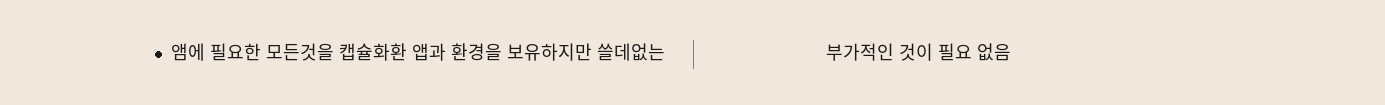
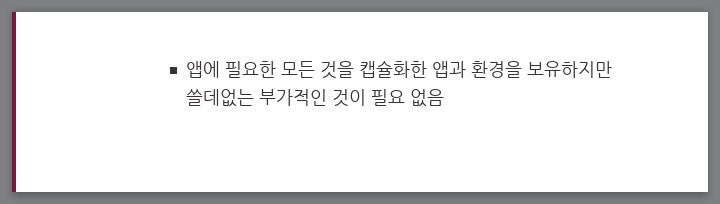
- 앰에 필요한 모든것을 캡슐화환 앱과 환경을 보유하지만 쓸데없는 부가적인 것이 필요 없음
+ 앱에 필요한 모든 것을 캡슐화한 앱과 환경을 보유하지만 쓸데없는 부가적인 것이 필요 없음

